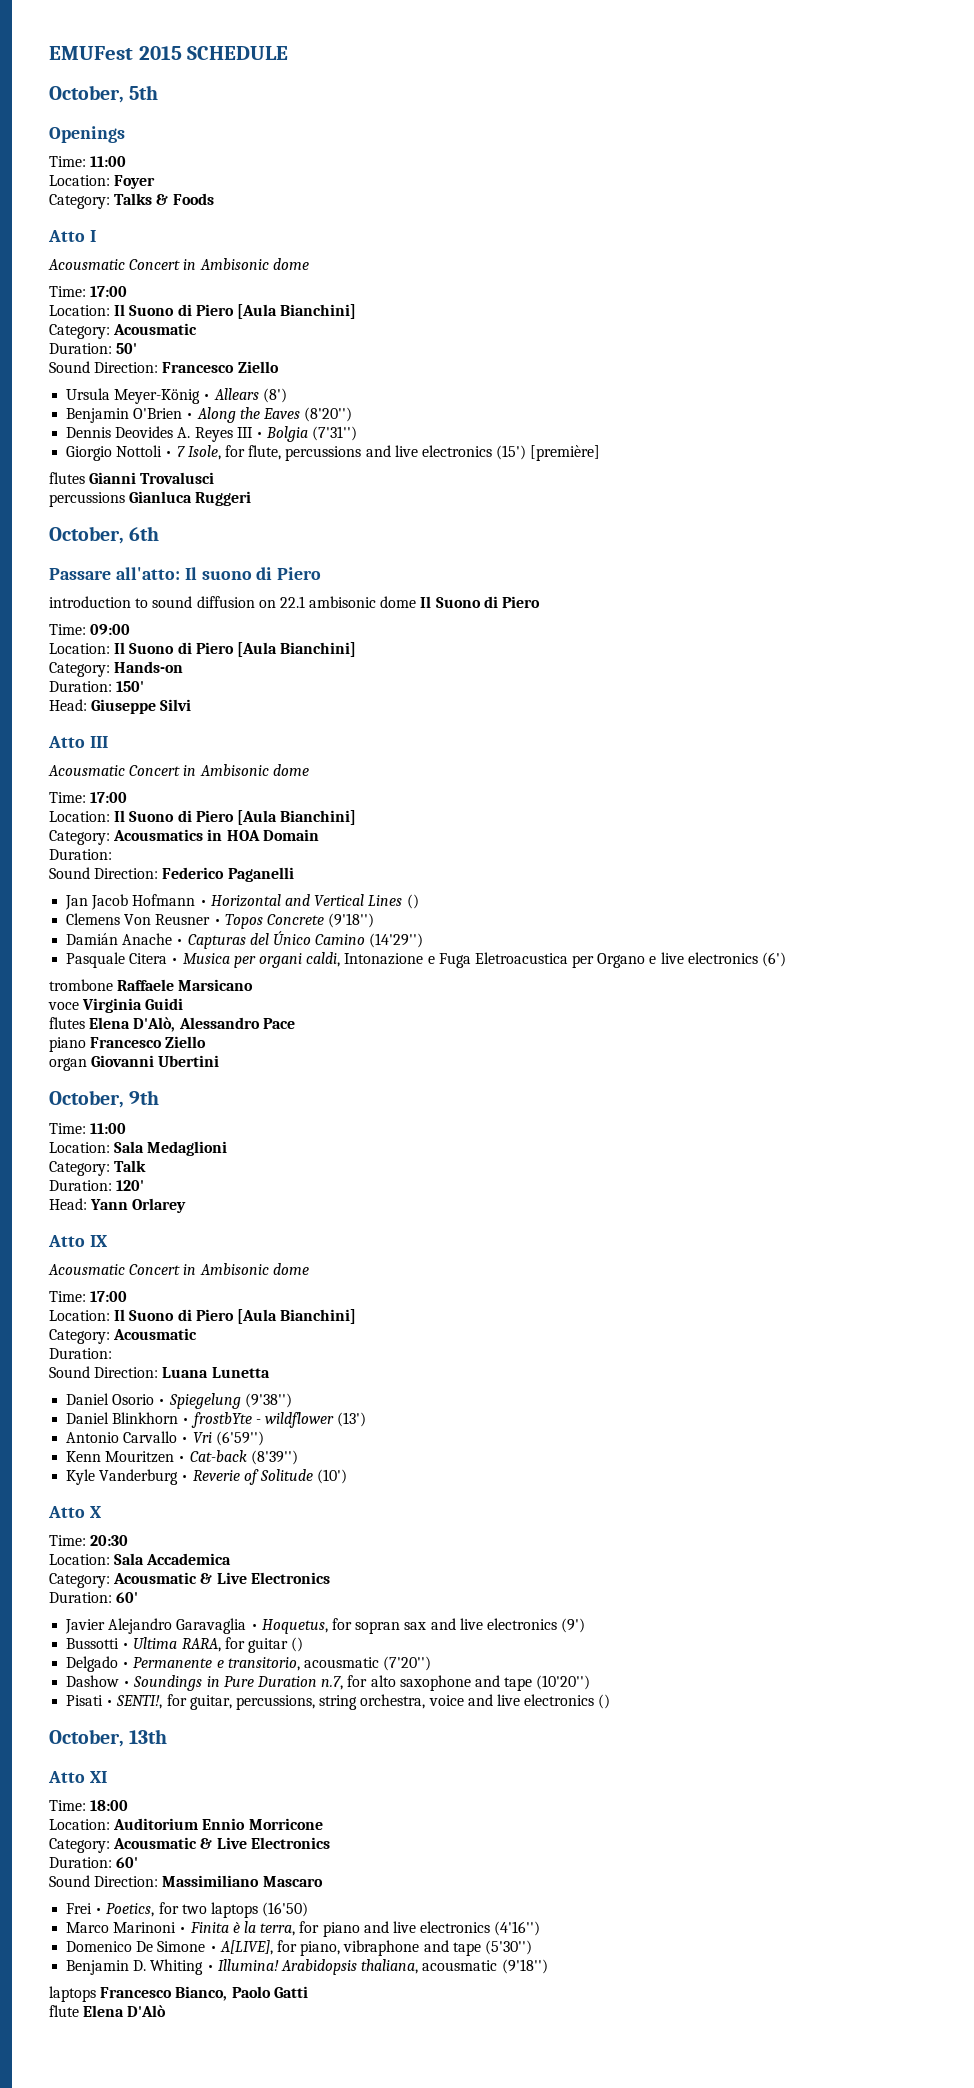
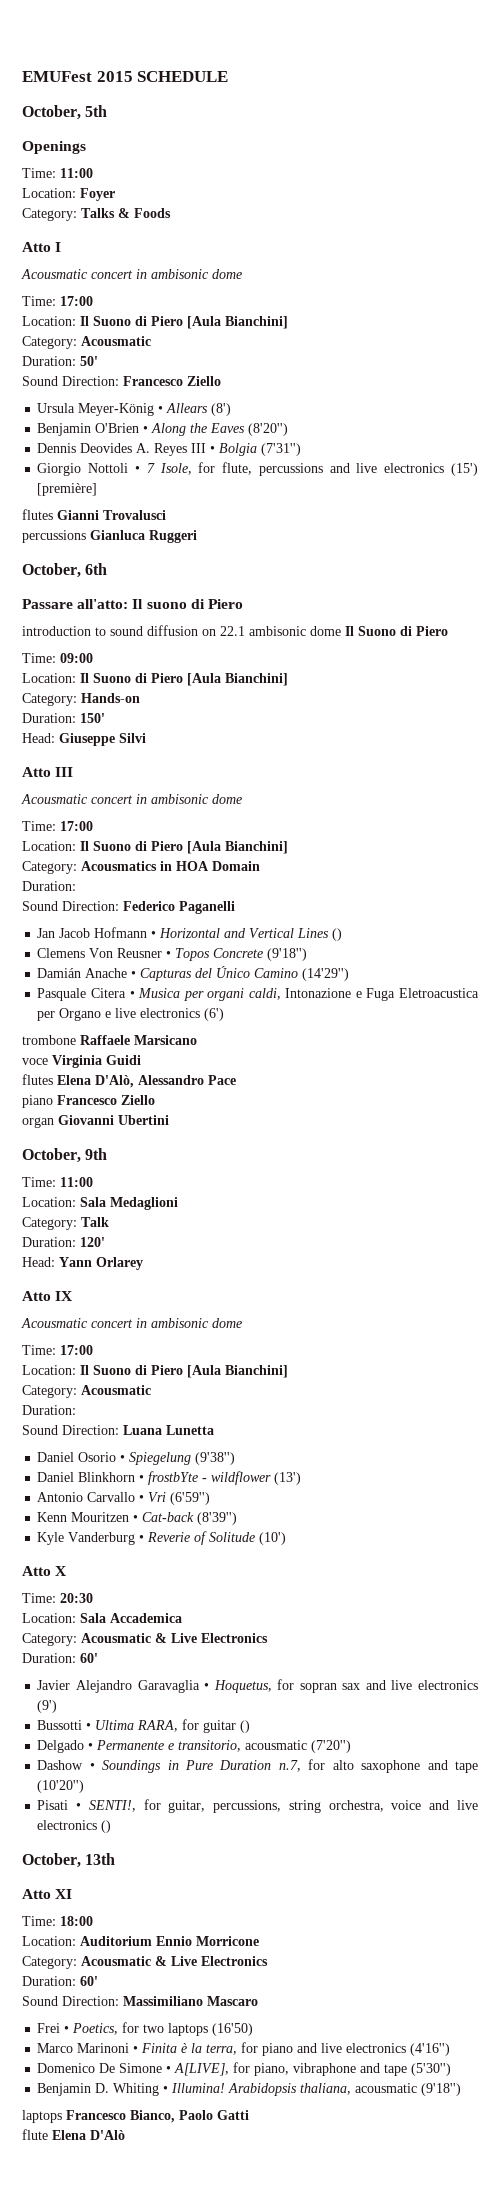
  Atto I
- Acousmatic Concert in Ambisonic dome
+ Acousmatic concert in ambisonic dome
  Atto III
- Acousmatic Concert in Ambisonic dome
+ Acousmatic concert in ambisonic dome
  Atto IX
- Acousmatic Concert in Ambisonic dome
+ Acousmatic concert in ambisonic dome

